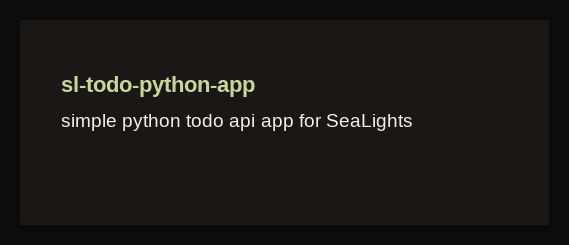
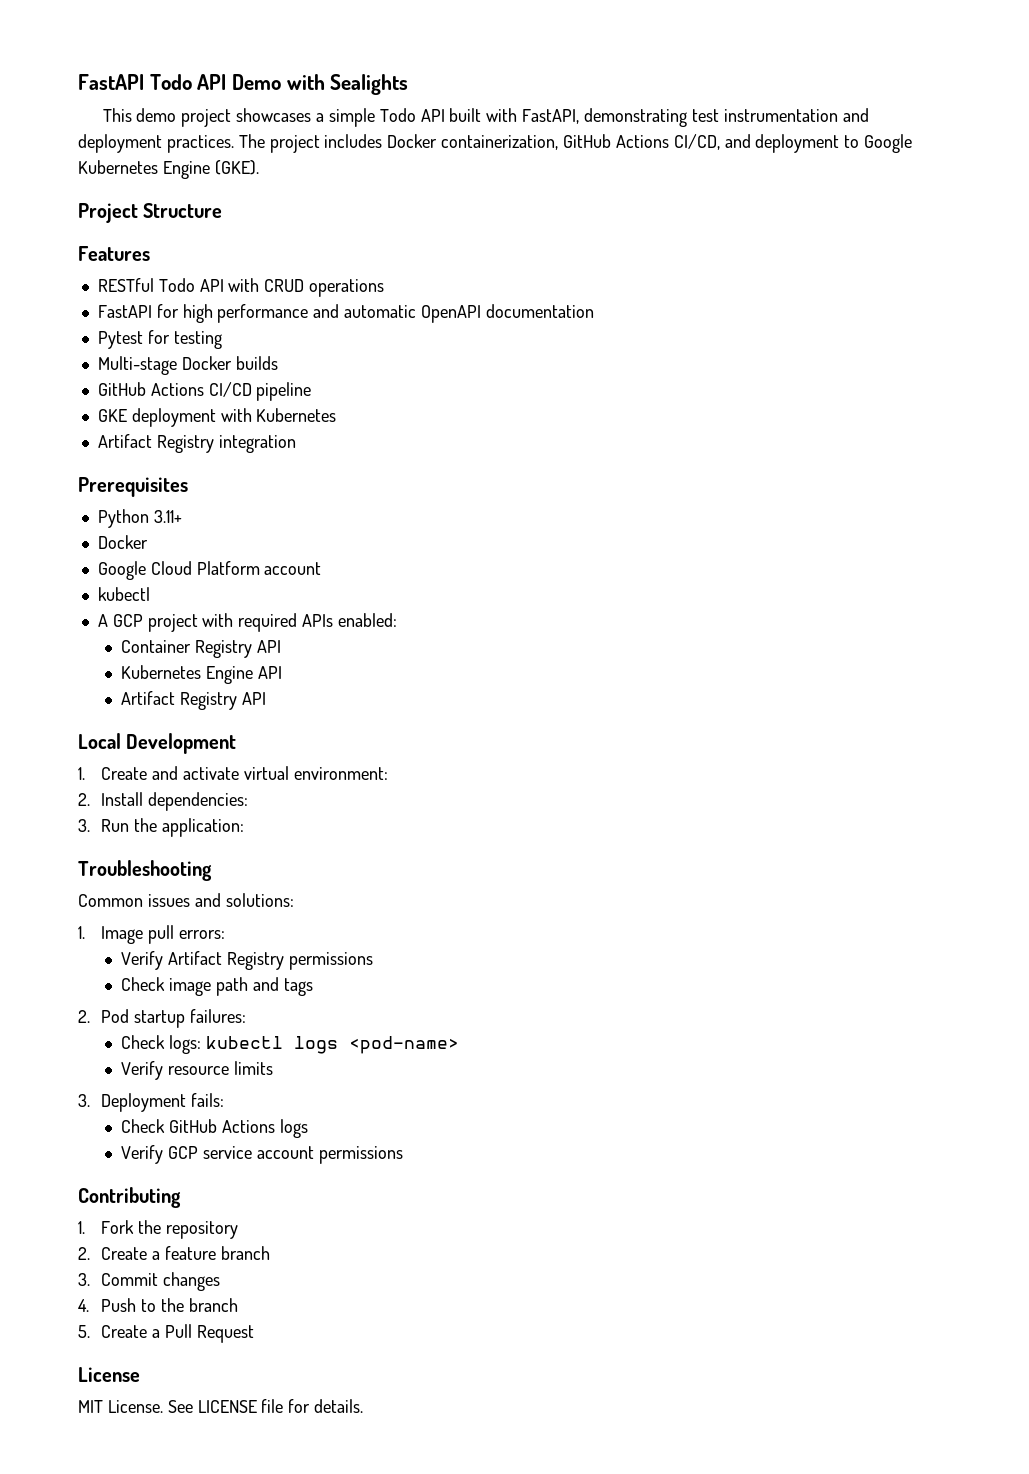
- sl-todo-python-app
- simple python todo api app for SeaLights
+ FastAPI Todo API Demo with Sealights
+ This demo project showcases a simple Todo API built with FastAPI, demonstrating test instrumentation and deployment practices. The project includes Docker containerization, GitHub Actions CI/CD, and deployment to Google Kubernetes Engine (GKE).
+ Project Structure
+ Features
+ RESTful Todo API with CRUD operations
+ FastAPI for high performance and automatic OpenAPI documentation
+ Pytest for testing
+ Multi-stage Docker builds
+ GitHub Actions CI/CD pipeline
+ GKE deployment with Kubernetes
+ Artifact Registry integration
+ Prerequisites
+ Python 3.11+
+ Docker
+ Google Cloud Platform account
+ kubectl
+ A GCP project with required APIs enabled:
+ Container Registry API
+ Kubernetes Engine API
+ Artifact Registry API
+ Local Development
+ 1. Create and activate virtual environment:
+ 2. Install dependencies:
+ 3. Run the application:
+ Troubleshooting
+ Common issues and solutions:
+ 1. Image pull errors:
+ Verify Artifact Registry permissions
+ Check image path and tags
+ 2. Pod startup failures:
+ Check logs: kubectl logs <pod-name>
+ Verify resource limits
+ 3. Deployment fails:
+ Check GitHub Actions logs
+ Verify GCP service account permissions
+ Contributing
+ 1. Fork the repository
+ 2. Create a feature branch
+ 3. Commit changes
+ 4. Push to the branch
+ 5. Create a Pull Request
+ License
+ MIT License. See LICENSE file for details.

